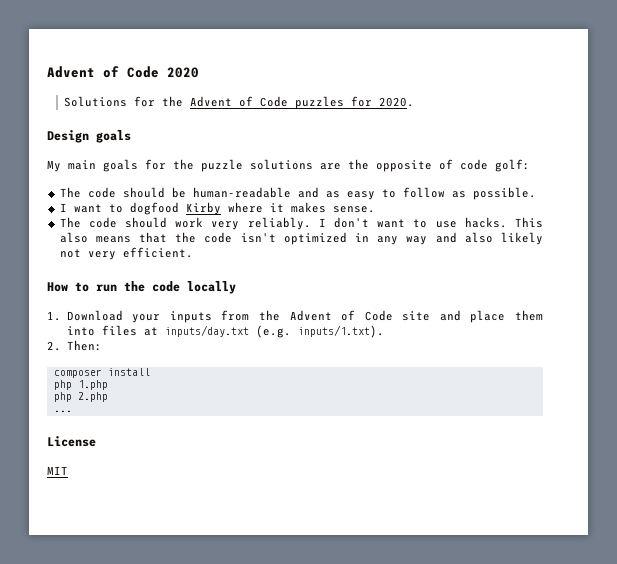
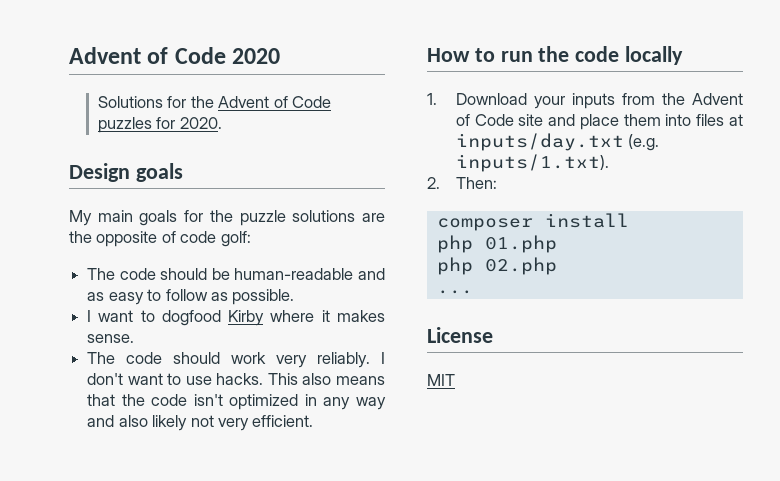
- php 1.php
- php 2.php
+ php 01.php
+ php 02.php

